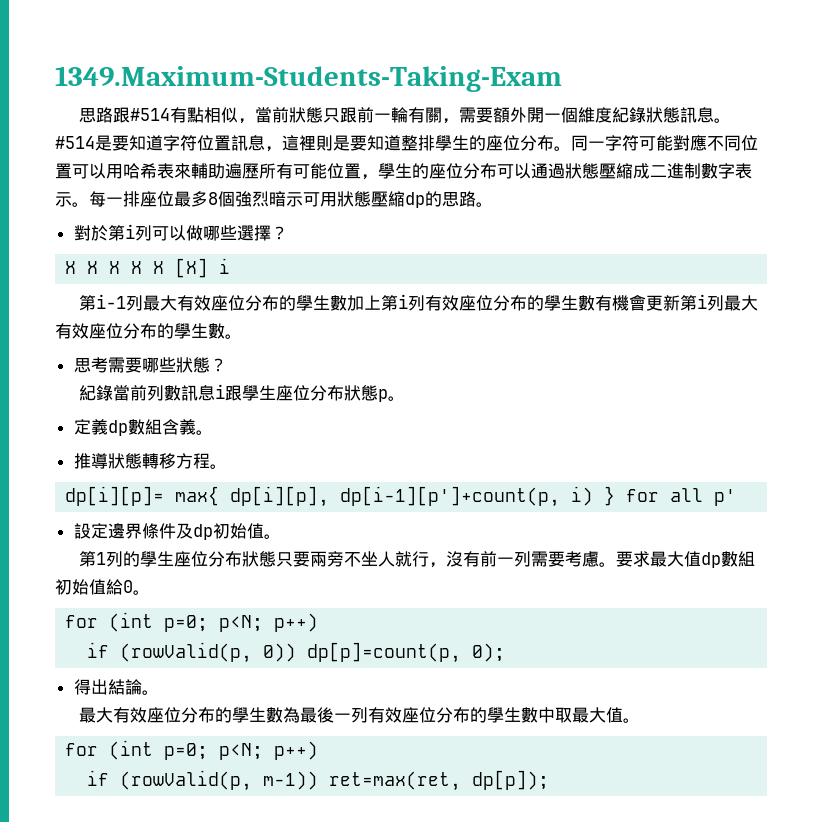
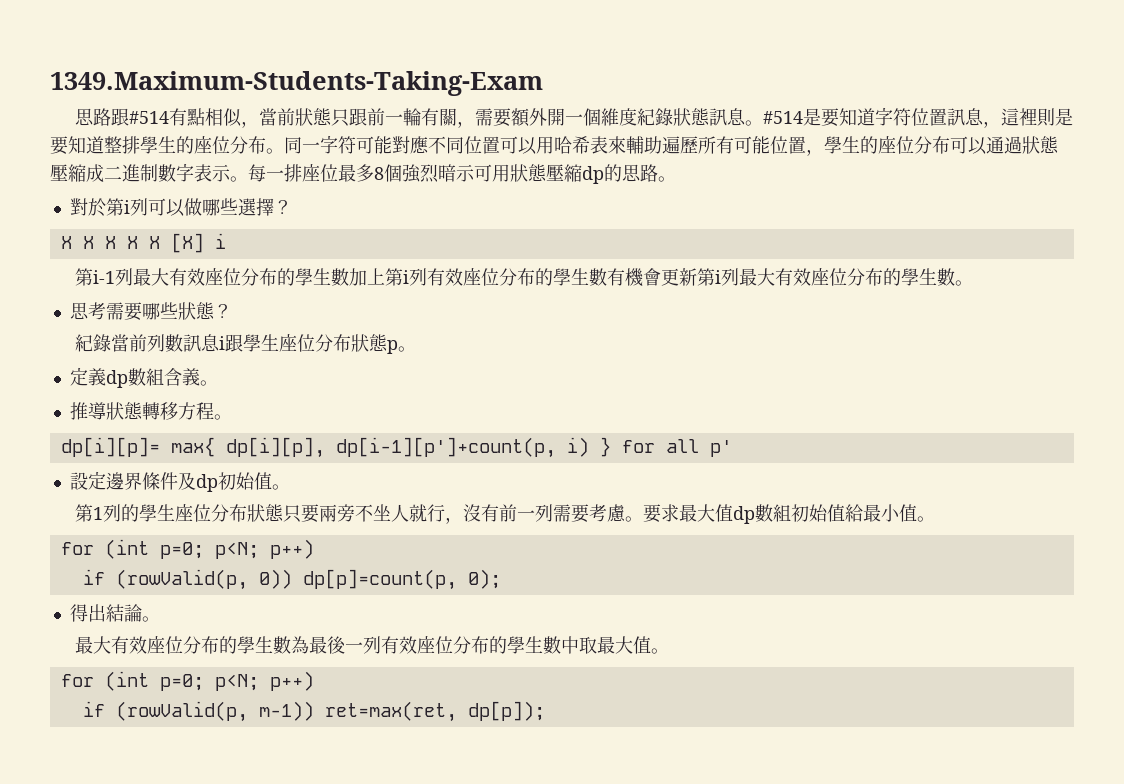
- 要求最大值dp數組初始值給0。
+ 要求最大值dp數組初始值給最小值。

